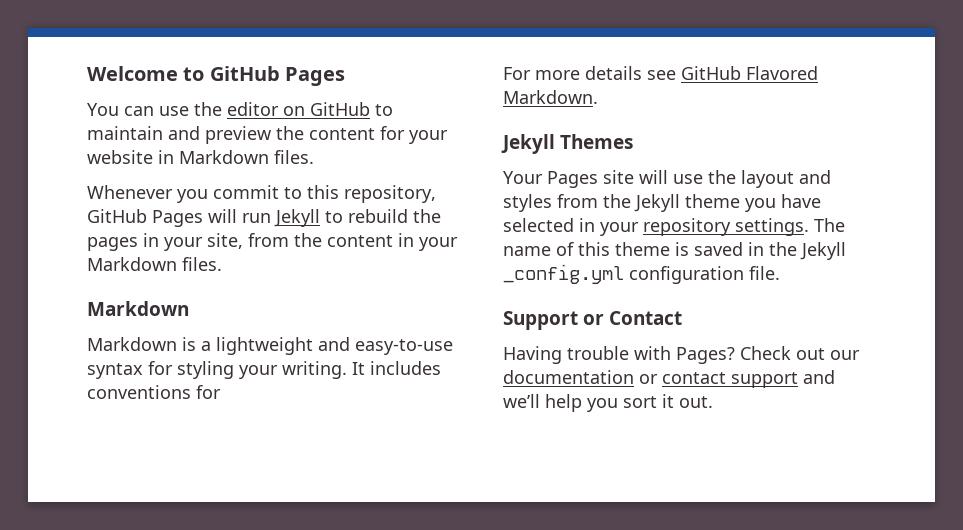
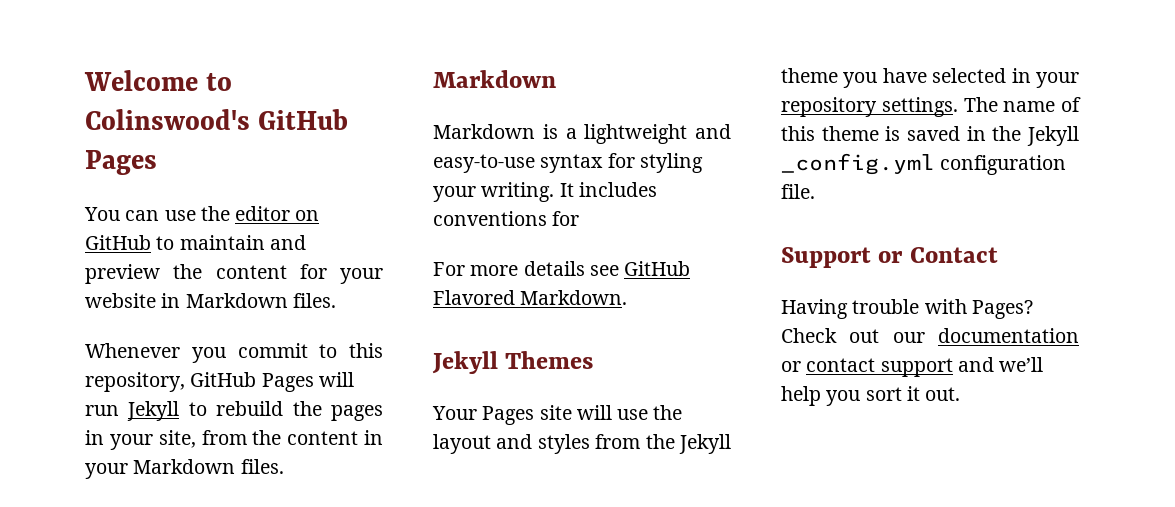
- Welcome to GitHub Pages
+ Welcome to Colinswood's GitHub Pages

